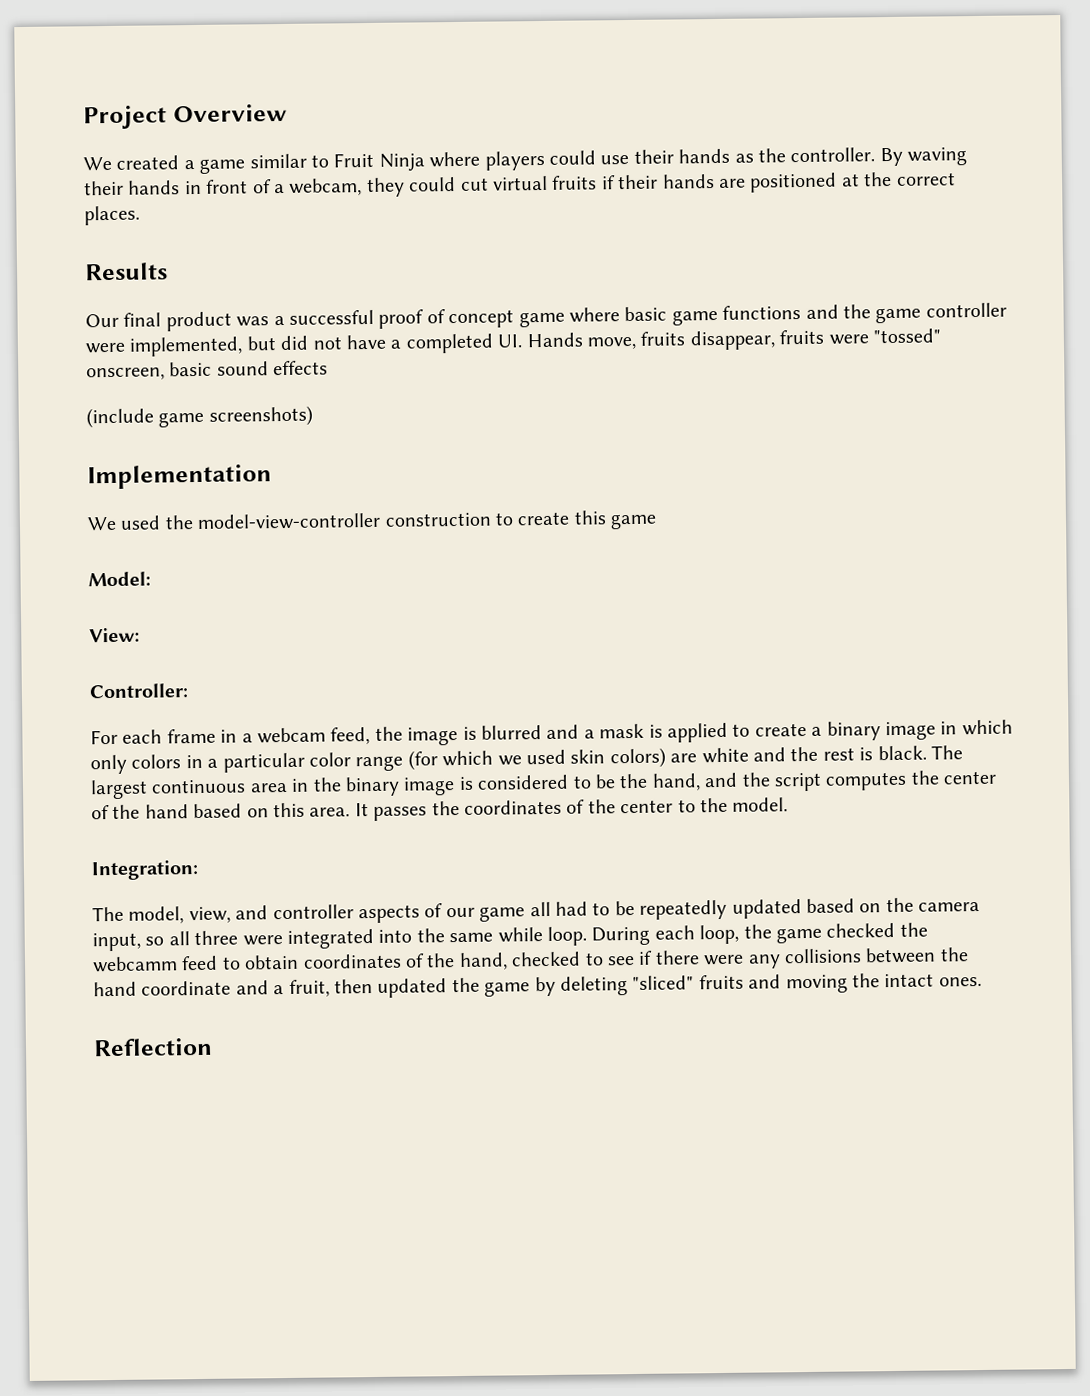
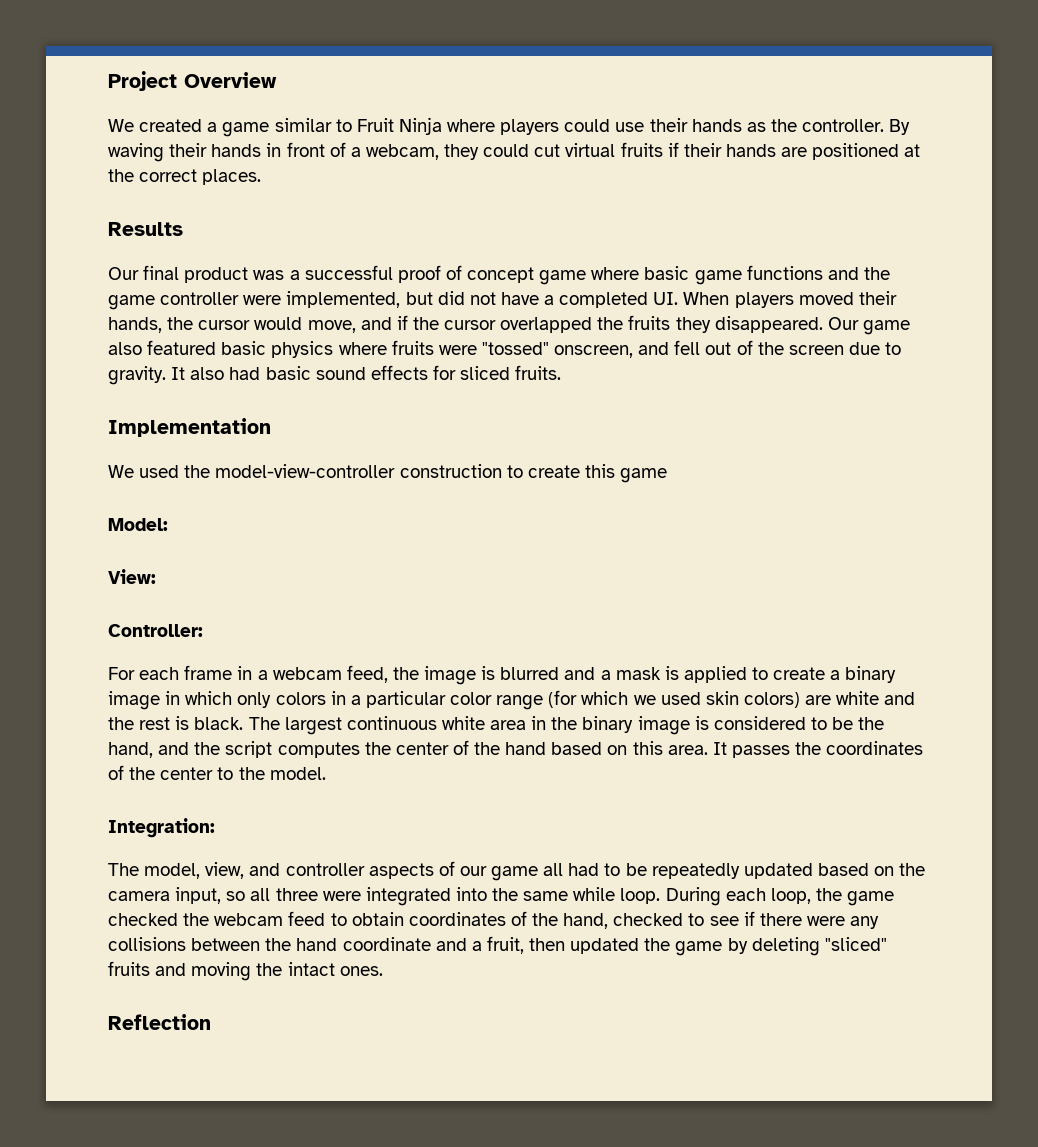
- Our final product was a successful proof of concept game where basic game functions and the game controller were implemented, but did not have a completed UI. Hands move, fruits disappear, fruits were "tossed" onscreen, basic sound effects
- (include game screenshots)
+ Our final product was a successful proof of concept game where basic game functions and the game controller were implemented, but did not have a completed UI. When players moved their hands, the cursor would move, and if the cursor overlapped the fruits they disappeared. Our game also featured basic physics where fruits were "tossed" onscreen, and fell out of the screen due to gravity. It also had basic sound effects for sliced fruits.
- The largest continuous area in the binary image is considered to be the hand, and the script computes the center of the hand based on this area.
+ The largest continuous white area in the binary image is considered to be the hand, and the script computes the center of the hand based on this area.
- During each loop, the game checked the webcamm feed to obtain coordinates of the hand, checked to see if there were any collisions between the hand coordinate and a fruit, then updated the game by deleting "sliced" fruits and moving the intact ones.
+ During each loop, the game checked the webcam feed to obtain coordinates of the hand, checked to see if there were any collisions between the hand coordinate and a fruit, then updated the game by deleting "sliced" fruits and moving the intact ones.

